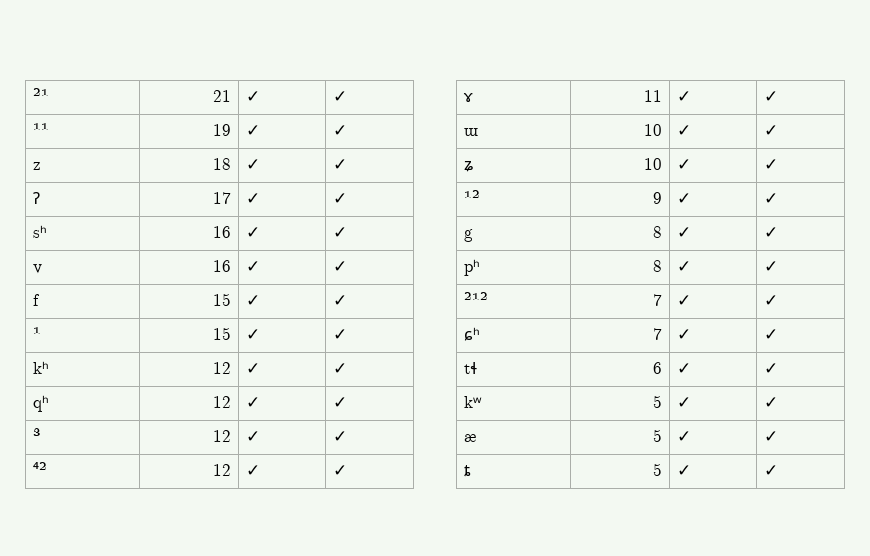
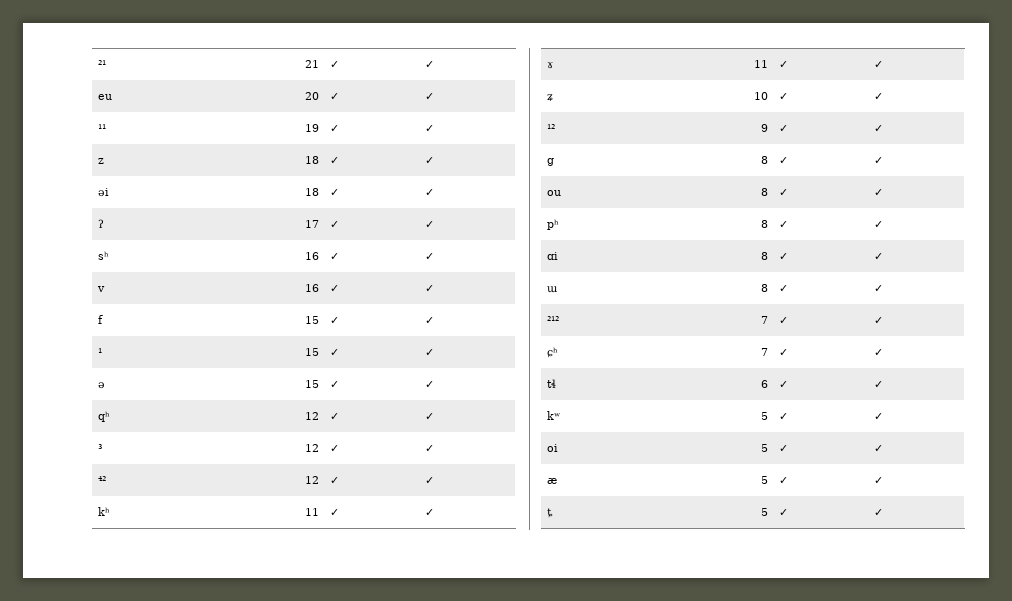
+ eu | 20 | ✓ | ✓
+ əi | 18 | ✓ | ✓
- kʰ | 12 | ✓ | ✓
+ ə | 15 | ✓ | ✓
+ kʰ | 11 | ✓ | ✓
  ɤ | 11 | ✓ | ✓
- ɯ | 10 | ✓ | ✓
+ ou | 8 | ✓ | ✓
+ ɑi | 8 | ✓ | ✓
+ ɯ | 8 | ✓ | ✓
+ oi | 5 | ✓ | ✓

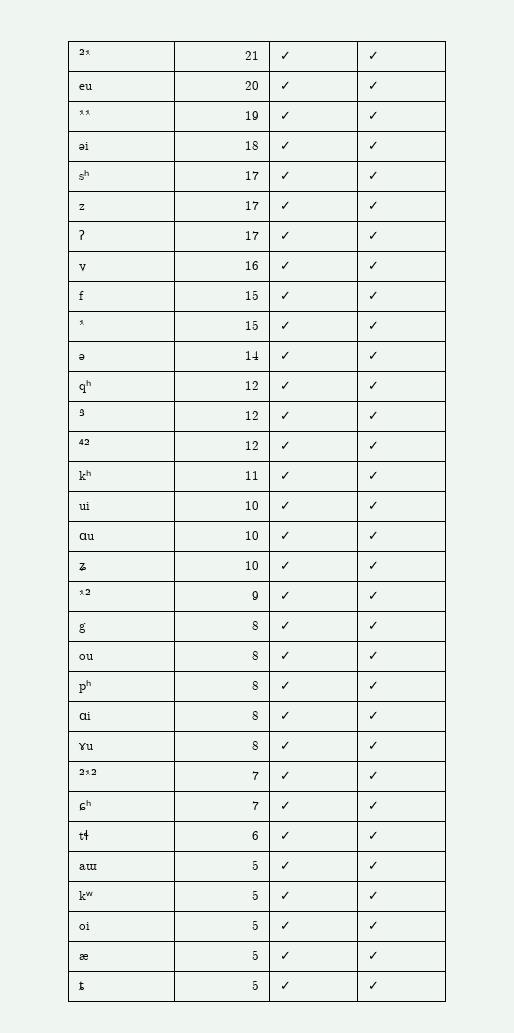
- z | 18 | ✓ | ✓
+ sʰ | 17 | ✓ | ✓
+ z | 17 | ✓ | ✓
  ʔ | 17 | ✓ | ✓
- sʰ | 16 | ✓ | ✓
- ə | 15 | ✓ | ✓
+ ə | 14 | ✓ | ✓
- ɤ | 11 | ✓ | ✓
+ ui | 10 | ✓ | ✓
+ ɑu | 10 | ✓ | ✓
- ɯ | 8 | ✓ | ✓
+ ɤu | 8 | ✓ | ✓
+ aɯ | 5 | ✓ | ✓

